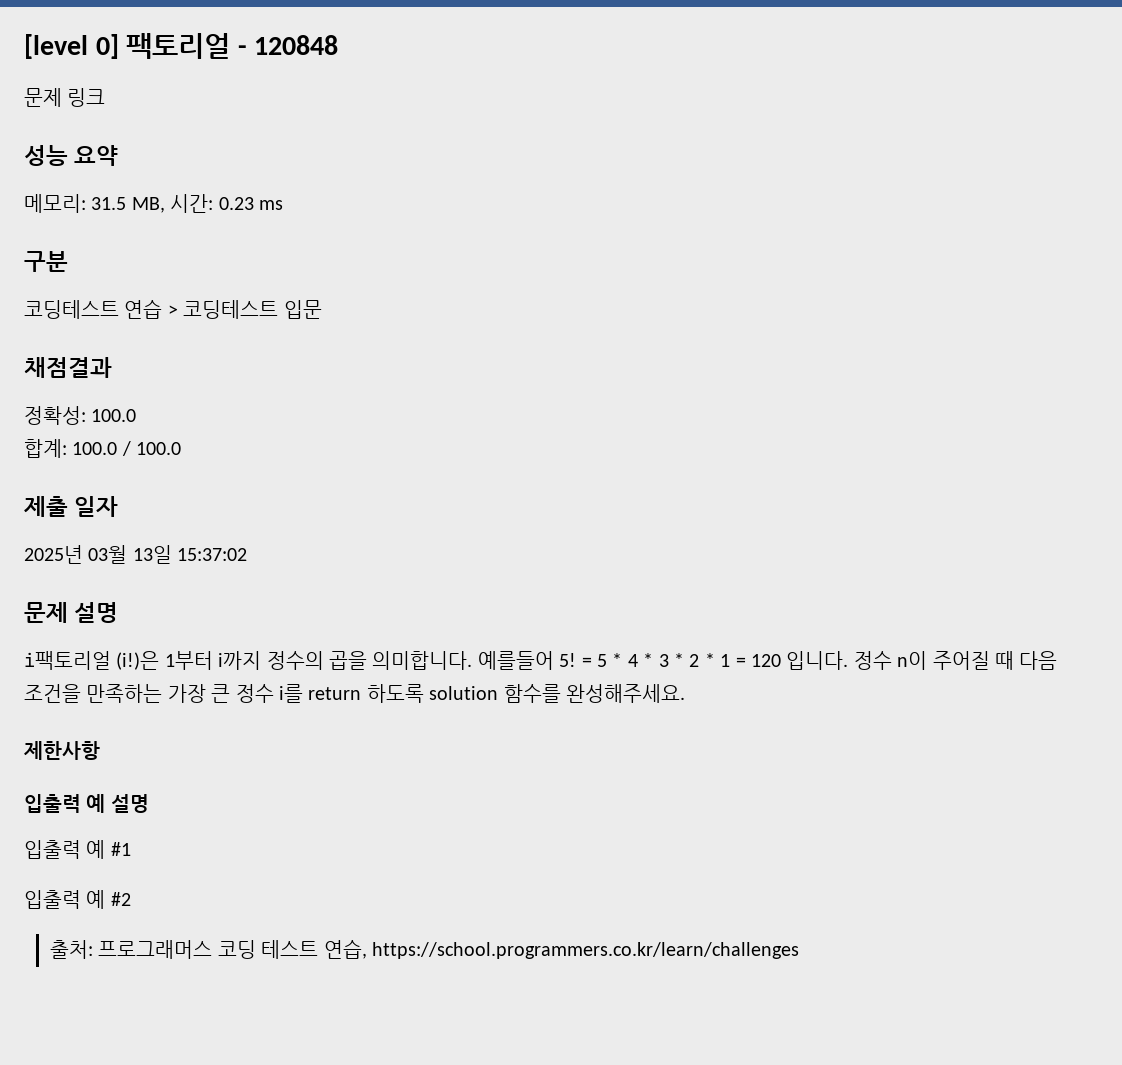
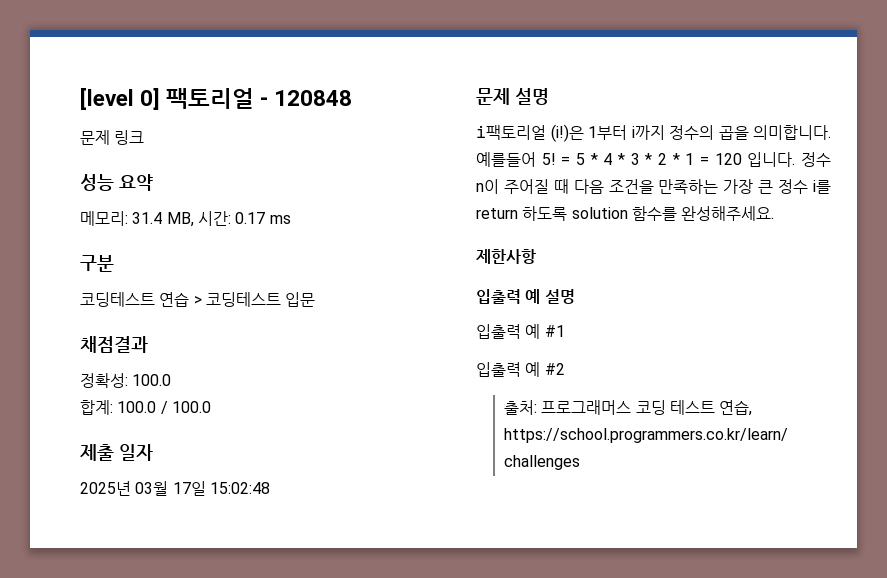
- 메모리: 31.5 MB, 시간: 0.23 ms
+ 메모리: 31.4 MB, 시간: 0.17 ms
- 2025년 03월 13일 15:37:02
+ 2025년 03월 17일 15:02:48

